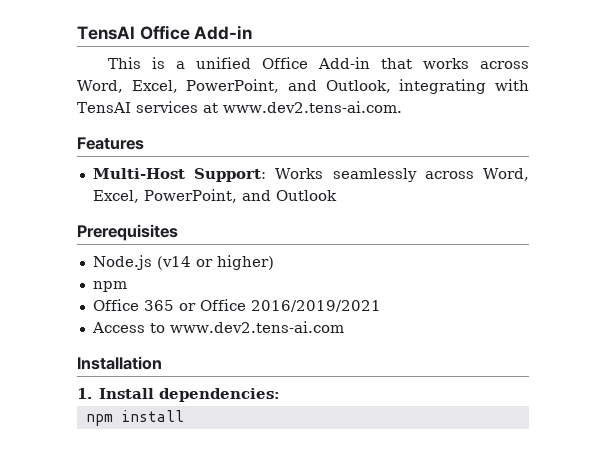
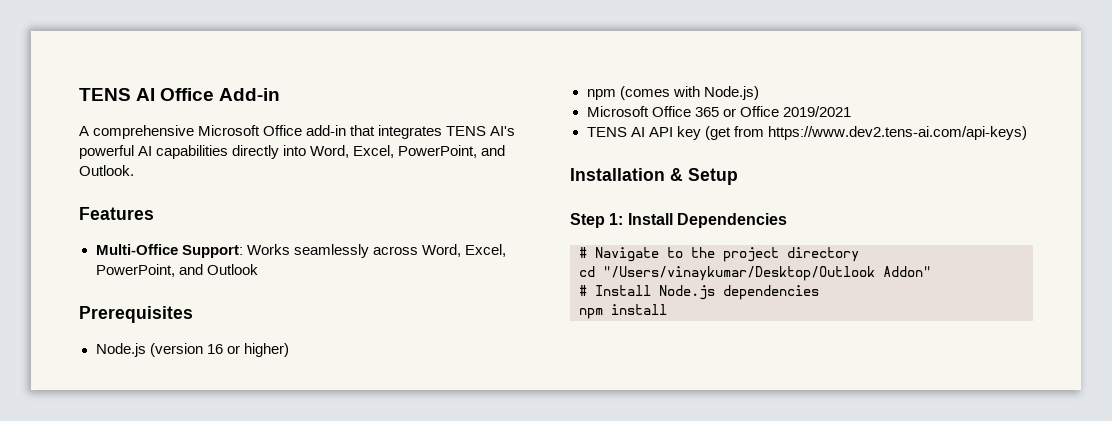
- TensAI Office Add-in
+ TENS AI Office Add-in
- This is a unified Office Add-in that works across Word, Excel, PowerPoint, and Outlook, integrating with TensAI services at www.dev2.tens-ai.com.
+ A comprehensive Microsoft Office add-in that integrates TENS AI's powerful AI capabilities directly into Word, Excel, PowerPoint, and Outlook.
- Multi-Host Support: Works seamlessly across Word, Excel, PowerPoint, and Outlook
+ Multi-Office Support: Works seamlessly across Word, Excel, PowerPoint, and Outlook
- Node.js (v14 or higher)
- npm
- Office 365 or Office 2016/2019/2021
- Access to www.dev2.tens-ai.com
- Installation
- 1. Install dependencies:
+ Node.js (version 16 or higher)
+ npm (comes with Node.js)
+ Microsoft Office 365 or Office 2019/2021
+ TENS AI API key (get from https://www.dev2.tens-ai.com/api-keys)
+ Installation & Setup
+ Step 1: Install Dependencies
+ # Navigate to the project directory
+ cd "/Users/vinaykumar/Desktop/Outlook Addon"
+ # Install Node.js dependencies

